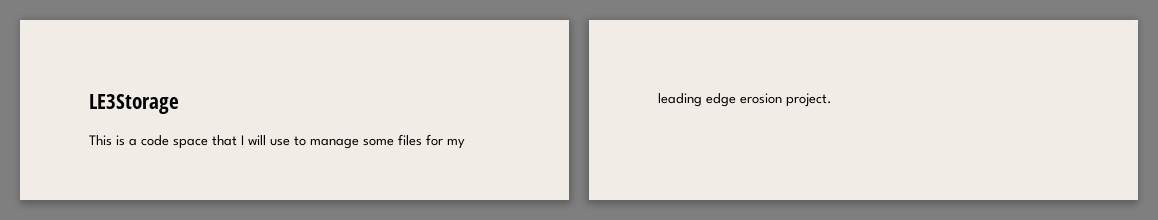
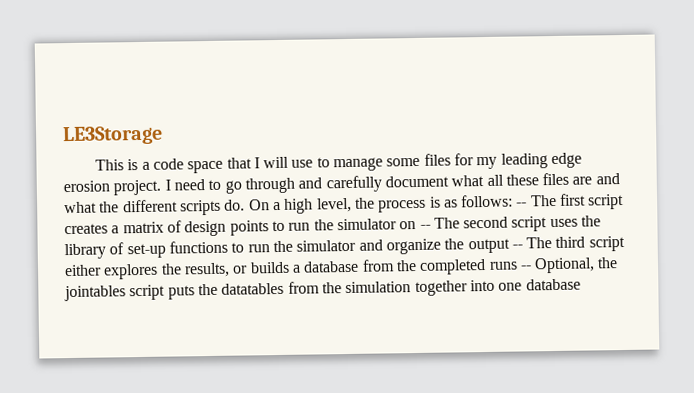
+ I need to go through and carefully document what all these files are and what the different scripts do. On a high level, the process is as follows: -- The first script creates a matrix of design points to run the simulator on -- The second script uses the library of set-up functions to run the simulator and organize the output -- The third script either explores the results, or builds a database from the completed runs -- Optional, the jointables script puts the datatables from the simulation together into one database

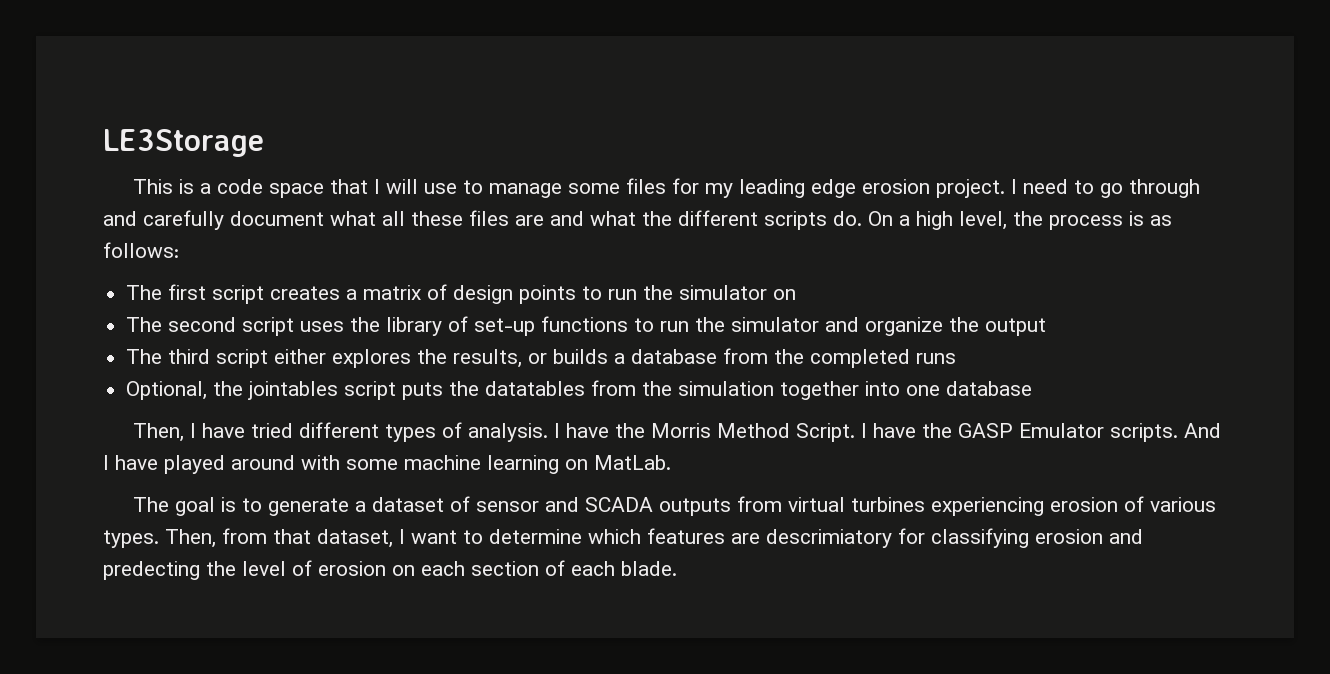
- On a high level, the process is as follows: -- The first script creates a matrix of design points to run the simulator on -- The second script uses the library of set-up functions to run the simulator and organize the output -- The third script either explores the results, or builds a database from the completed runs -- Optional, the jointables script puts the datatables from the simulation together into one database
+ On a high level, the process is as follows:
+ The first script creates a matrix of design points to run the simulator on
+ The second script uses the library of set-up functions to run the simulator and organize the output
+ The third script either explores the results, or builds a database from the completed runs
+ Optional, the jointables script puts the datatables from the simulation together into one database
+ Then, I have tried different types of analysis. I have the Morris Method Script. I have the GASP Emulator scripts. And I have played around with some machine learning on MatLab.
+ The goal is to generate a dataset of sensor and SCADA outputs from virtual turbines experiencing erosion of various types. Then, from that dataset, I want to determine which features are descrimiatory for classifying erosion and predecting the level of erosion on each section of each blade.

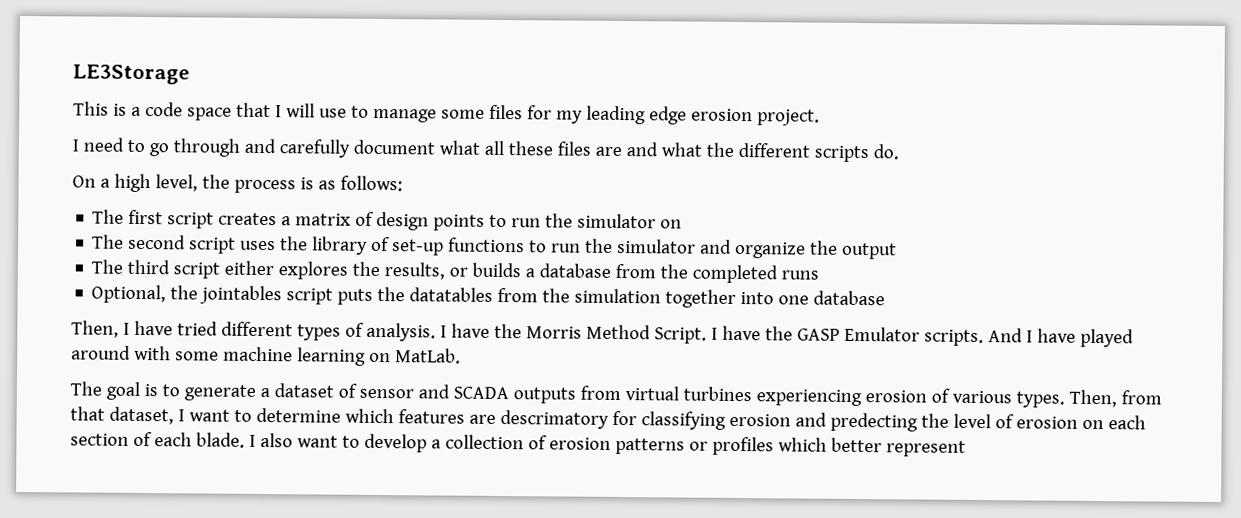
- This is a code space that I will use to manage some files for my leading edge erosion project. I need to go through and carefully document what all these files are and what the different scripts do. On a high level, the process is as follows:
+ This is a code space that I will use to manage some files for my leading edge erosion project.
+ I need to go through and carefully document what all these files are and what the different scripts do.
+ On a high level, the process is as follows:
- Then, from that dataset, I want to determine which features are descrimiatory for classifying erosion and predecting the level of erosion on each section of each blade.
+ Then, from that dataset, I want to determine which features are descrimatory for classifying erosion and predecting the level of erosion on each section of each blade.
+ I also want to develop a collection of erosion patterns or profiles which better represent

